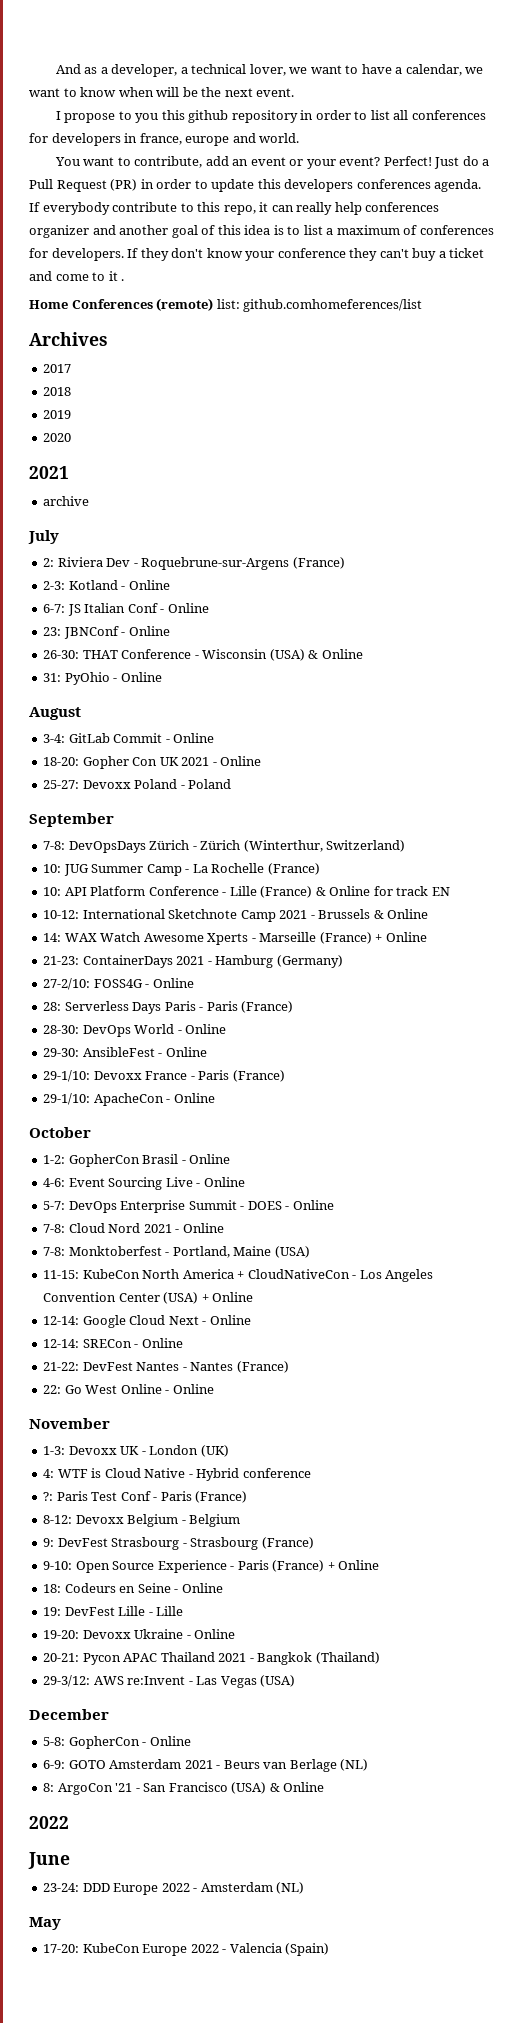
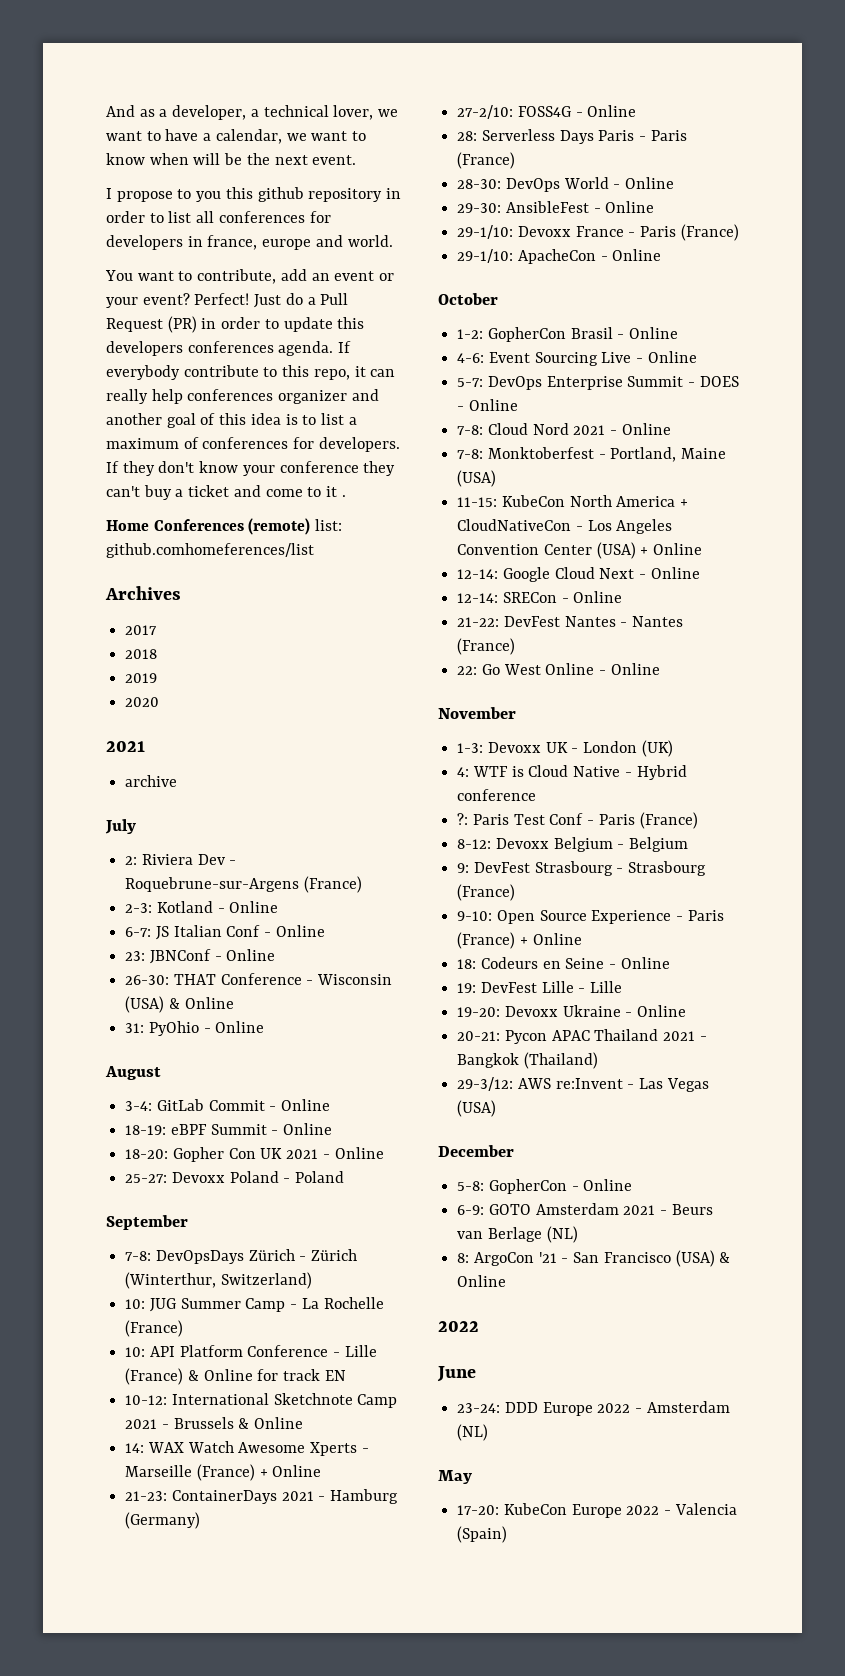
+ 18-19: eBPF Summit - Online

